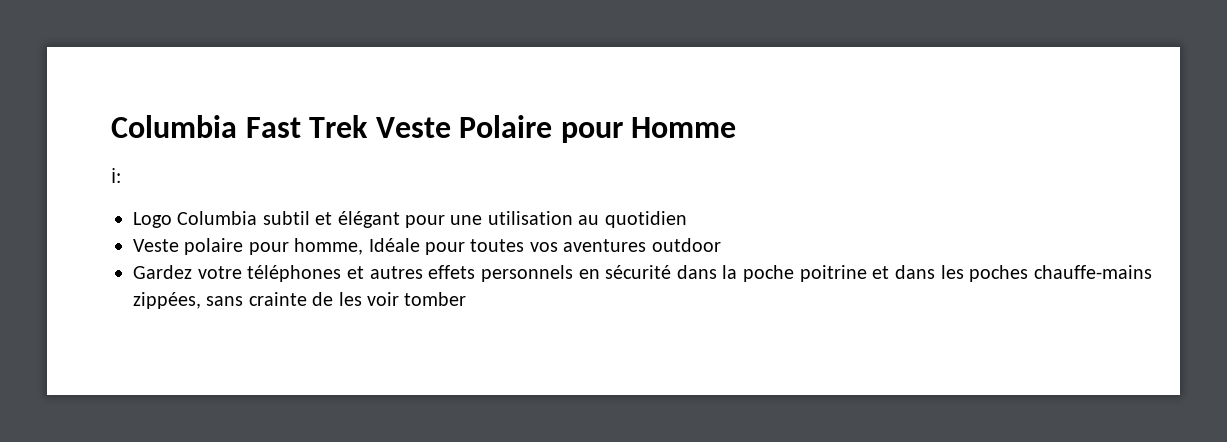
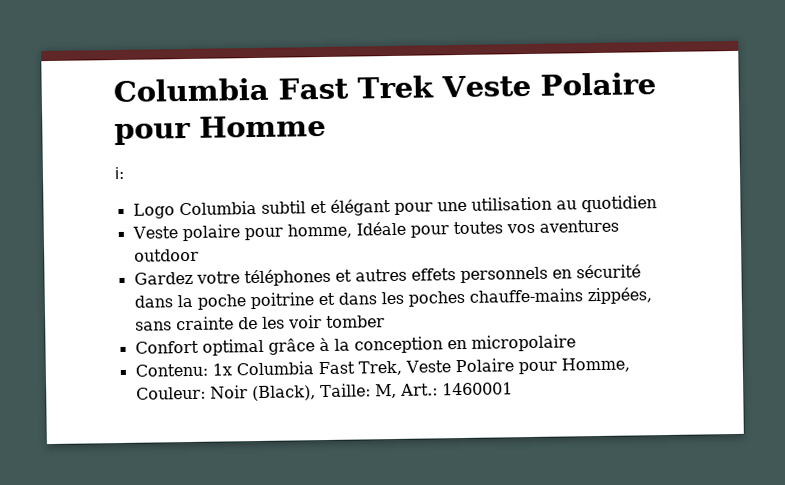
+ Confort optimal grâce à la conception en micropolaire
+ Contenu: 1x Columbia Fast Trek, Veste Polaire pour Homme, Couleur: Noir (Black), Taille: M, Art.: 1460001

